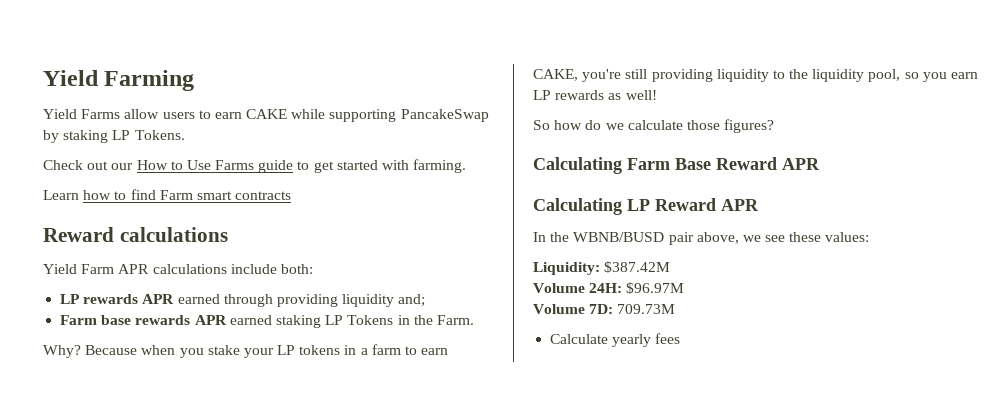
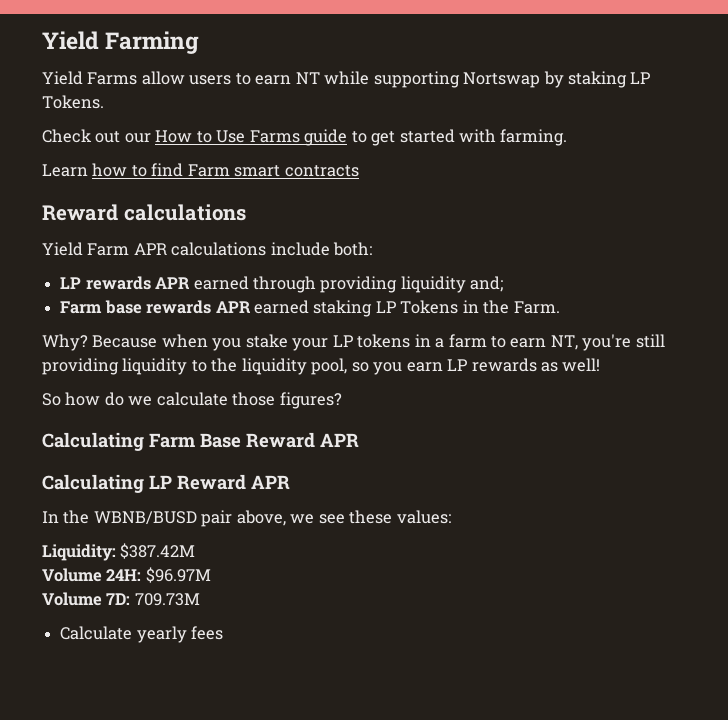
- Yield Farms allow users to earn CAKE while supporting PancakeSwap by staking LP Tokens.
+ Yield Farms allow users to earn NT while supporting Nortswap by staking LP Tokens.
- Because when you stake your LP tokens in a farm to earn CAKE, you're still providing liquidity to the liquidity pool, so you earn LP rewards as well!
+ Because when you stake your LP tokens in a farm to earn NT, you're still providing liquidity to the liquidity pool, so you earn LP rewards as well!

